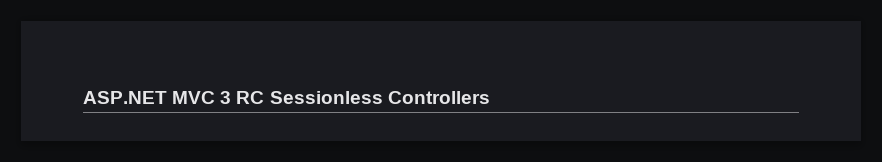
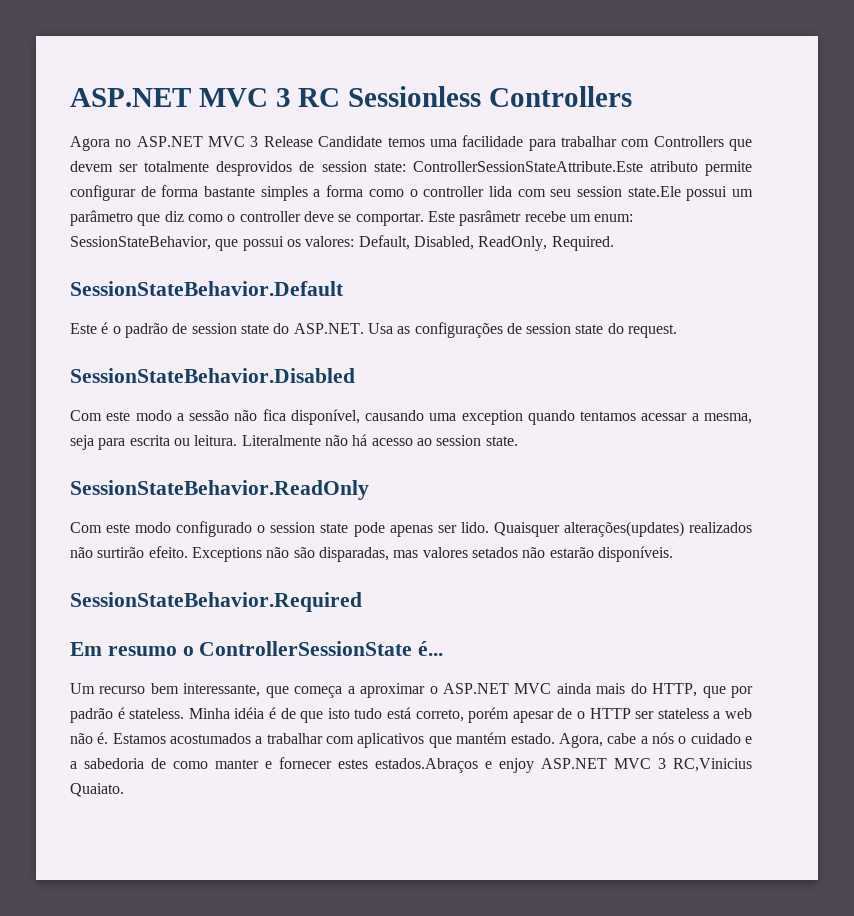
+ Agora no ASP.NET MVC 3 Release Candidate temos uma facilidade para trabalhar com Controllers que devem ser totalmente desprovidos de session state: ControllerSessionStateAttribute.Este atributo permite configurar de forma bastante simples a forma como o controller lida com seu session state.Ele possui um parâmetro que diz como o controller deve se comportar. Este pasrâmetr recebe um enum: SessionStateBehavior, que possui os valores: Default, Disabled, ReadOnly, Required.
+ SessionStateBehavior.Default
+ Este é o padrão de session state do ASP.NET. Usa as configurações de session state do request.
+ SessionStateBehavior.Disabled
+ Com este modo a sessão não fica disponível, causando uma exception quando tentamos acessar a mesma, seja para escrita ou leitura. Literalmente não há acesso ao session state.
+ SessionStateBehavior.ReadOnly
+ Com este modo configurado o session state pode apenas ser lido. Quaisquer alterações(updates) realizados não surtirão efeito. Exceptions não são disparadas, mas valores setados não estarão disponíveis.
+ SessionStateBehavior.Required
+ Em resumo o ControllerSessionState é...
+ Um recurso bem interessante, que começa a aproximar o ASP.NET MVC ainda mais do HTTP, que por padrão é stateless. Minha idéia é de que isto tudo está correto, porém apesar de o HTTP ser stateless a web não é. Estamos acostumados a trabalhar com aplicativos que mantém estado. Agora, cabe a nós o cuidado e a sabedoria de como manter e fornecer estes estados.Abraços e enjoy ASP.NET MVC 3 RC,Vinicius Quaiato.

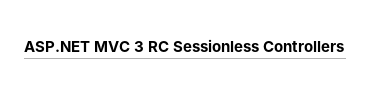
- Agora no ASP.NET MVC 3 Release Candidate temos uma facilidade para trabalhar com Controllers que devem ser totalmente desprovidos de session state: ControllerSessionStateAttribute.Este atributo permite configurar de forma bastante simples a forma como o controller lida com seu session state.Ele possui um parâmetro que diz como o controller deve se comportar. Este pasrâmetr recebe um enum: SessionStateBehavior, que possui os valores: Default, Disabled, ReadOnly, Required.
- SessionStateBehavior.Default
- Este é o padrão de session state do ASP.NET. Usa as configurações de session state do request.
- SessionStateBehavior.Disabled
- Com este modo a sessão não fica disponível, causando uma exception quando tentamos acessar a mesma, seja para escrita ou leitura. Literalmente não há acesso ao session state.
- SessionStateBehavior.ReadOnly
- Com este modo configurado o session state pode apenas ser lido. Quaisquer alterações(updates) realizados não surtirão efeito. Exceptions não são disparadas, mas valores setados não estarão disponíveis.
- SessionStateBehavior.Required
- Em resumo o ControllerSessionState é...
- Um recurso bem interessante, que começa a aproximar o ASP.NET MVC ainda mais do HTTP, que por padrão é stateless. Minha idéia é de que isto tudo está correto, porém apesar de o HTTP ser stateless a web não é. Estamos acostumados a trabalhar com aplicativos que mantém estado. Agora, cabe a nós o cuidado e a sabedoria de como manter e fornecer estes estados.Abraços e enjoy ASP.NET MVC 3 RC,Vinicius Quaiato.

